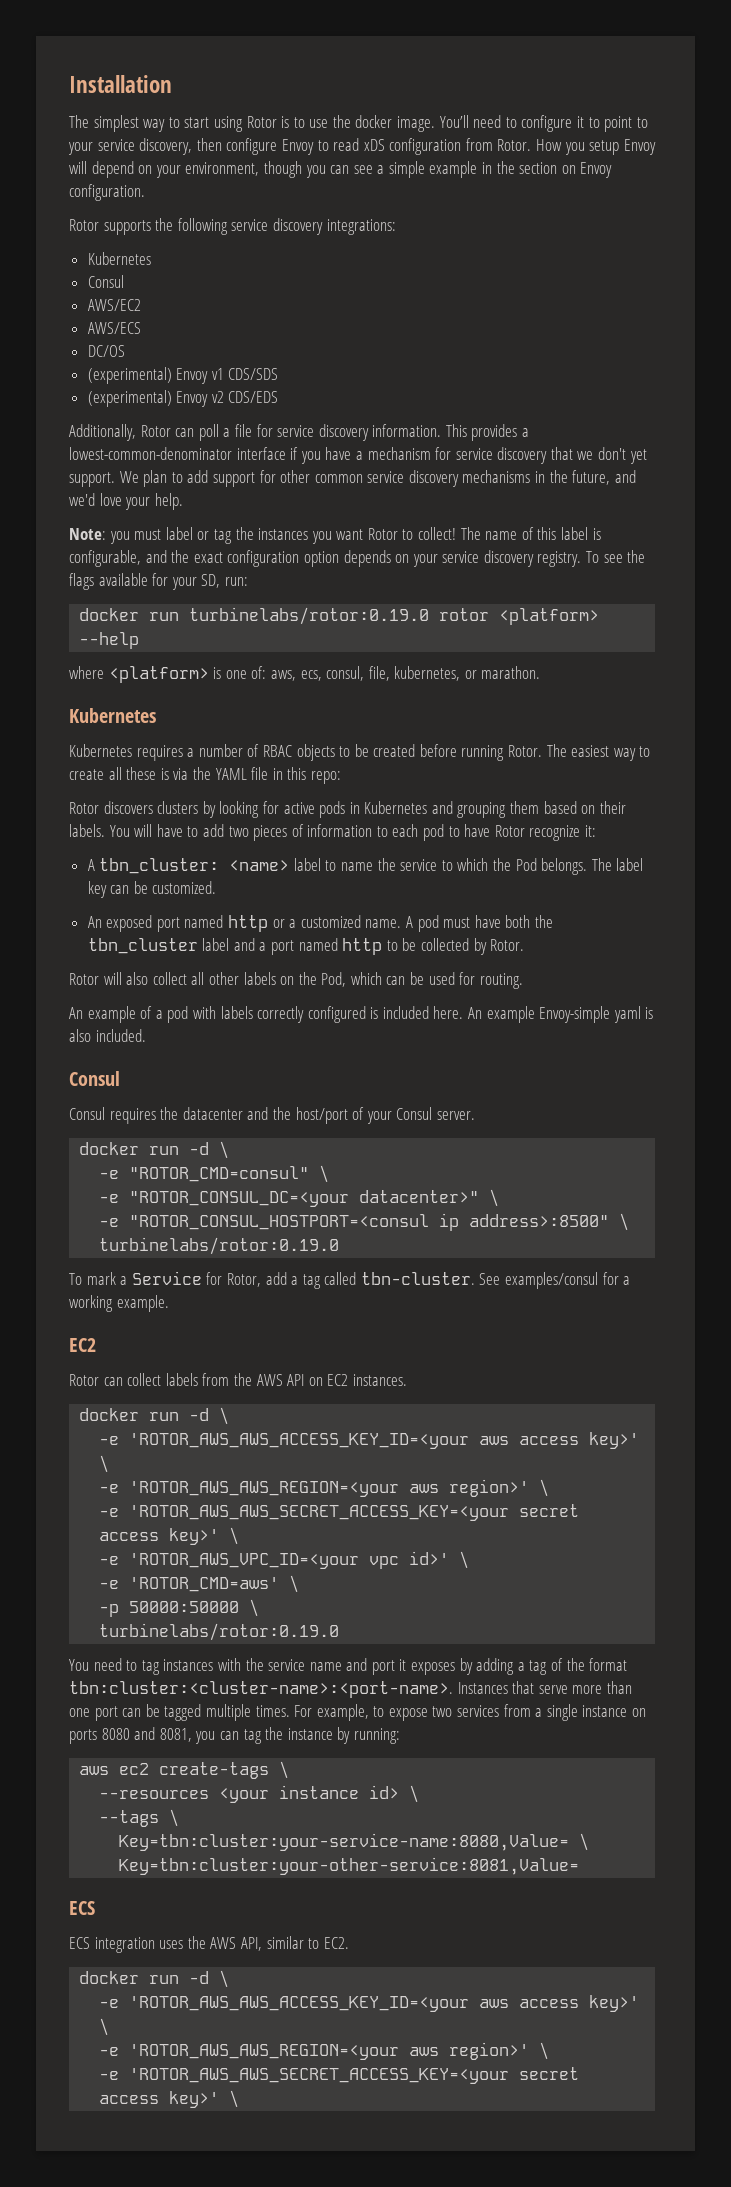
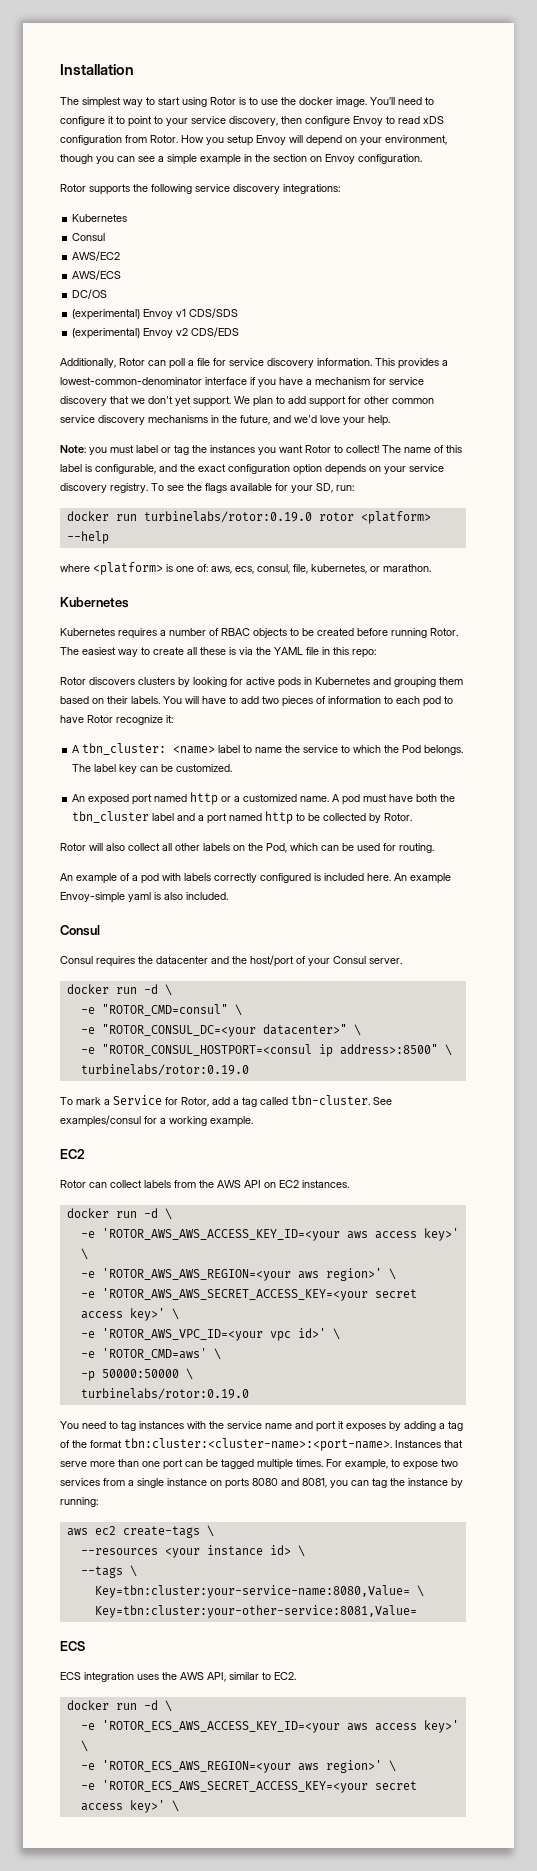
  ECS integration uses the AWS API, similar to EC2.
  docker run -d \
- -e 'ROTOR_AWS_AWS_ACCESS_KEY_ID=<your aws access key>' \
- -e 'ROTOR_AWS_AWS_REGION=<your aws region>' \
- -e 'ROTOR_AWS_AWS_SECRET_ACCESS_KEY=<your secret access key>' \
+ -e 'ROTOR_ECS_AWS_ACCESS_KEY_ID=<your aws access key>' \
+ -e 'ROTOR_ECS_AWS_REGION=<your aws region>' \
+ -e 'ROTOR_ECS_AWS_SECRET_ACCESS_KEY=<your secret access key>' \

